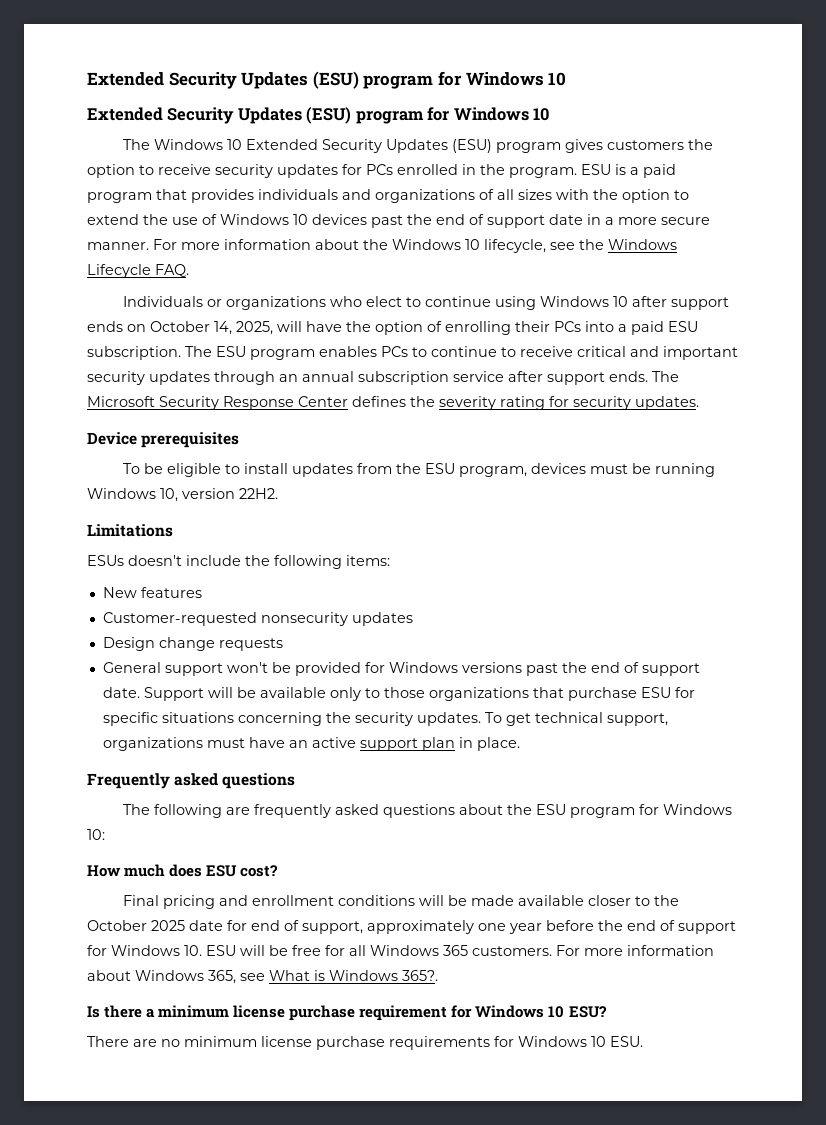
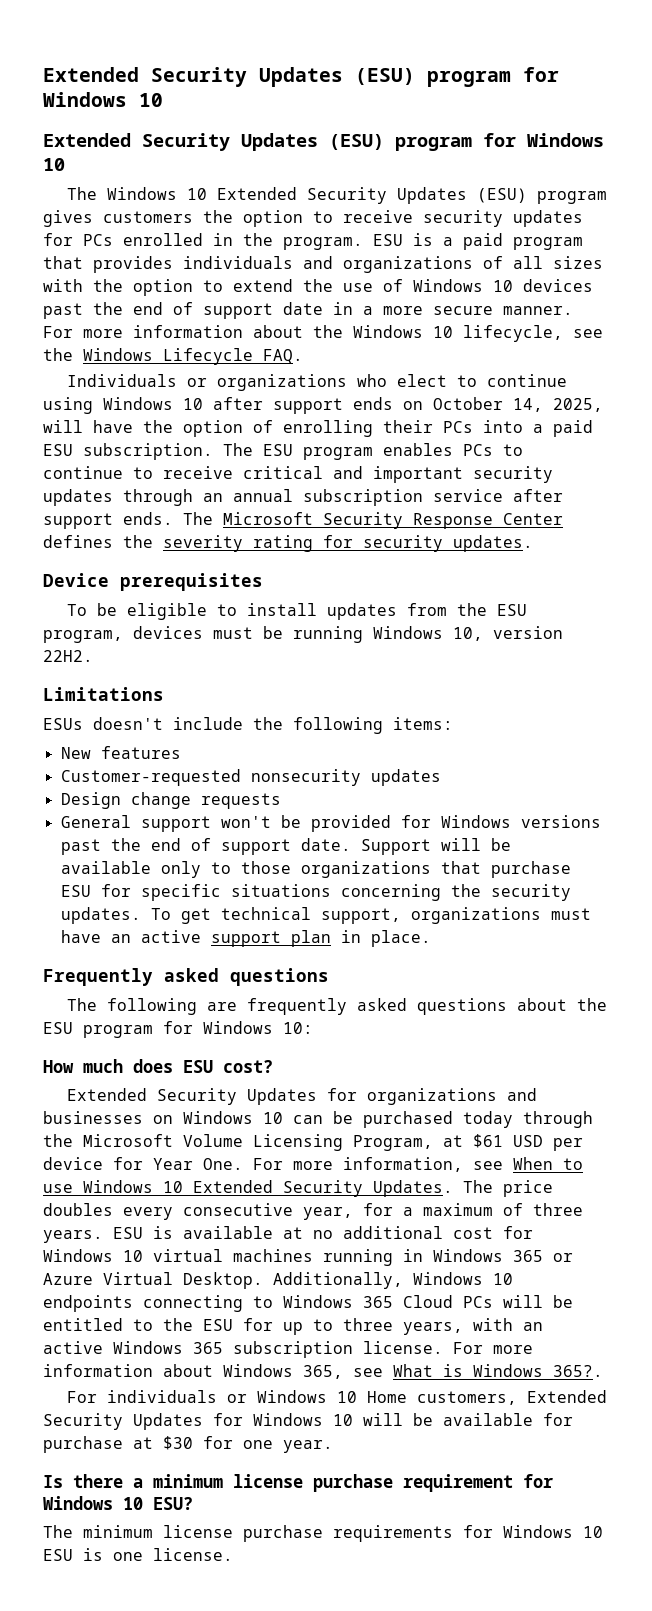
- Final pricing and enrollment conditions will be made available closer to the October 2025 date for end of support, approximately one year before the end of support for Windows 10. ESU will be free for all Windows 365 customers.
+ Extended Security Updates for organizations and businesses on Windows 10 can be purchased today through the Microsoft Volume Licensing Program, at $61 USD per device for Year One. For more information, see When to use Windows 10 Extended Security Updates. The price doubles every consecutive year, for a maximum of three years. ESU is available at no additional cost for Windows 10 virtual machines running in Windows 365 or Azure Virtual Desktop. Additionally, Windows 10 endpoints connecting to Windows 365 Cloud PCs will be entitled to the ESU for up to three years, with an active Windows 365 subscription license.
+ For individuals or Windows 10 Home customers, Extended Security Updates for Windows 10 will be available for purchase at $30 for one year.
- There are no minimum license purchase requirements for Windows 10 ESU.
+ The minimum license purchase requirements for Windows 10 ESU is one license.

